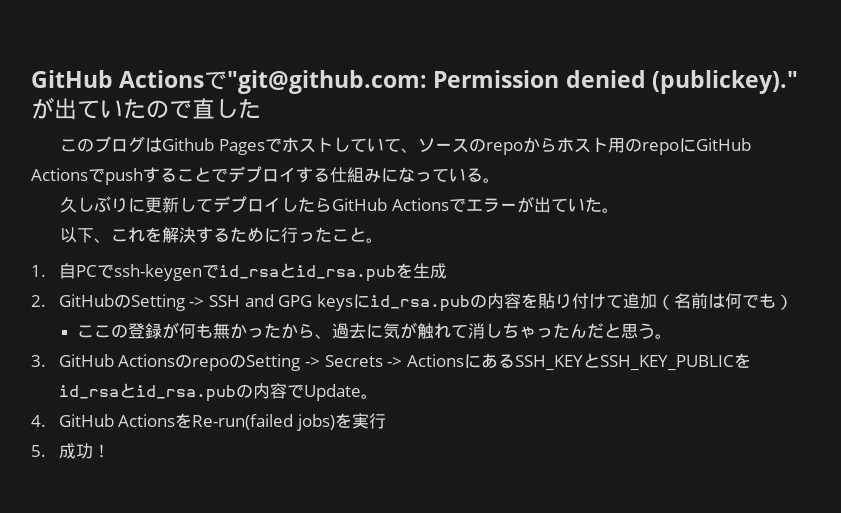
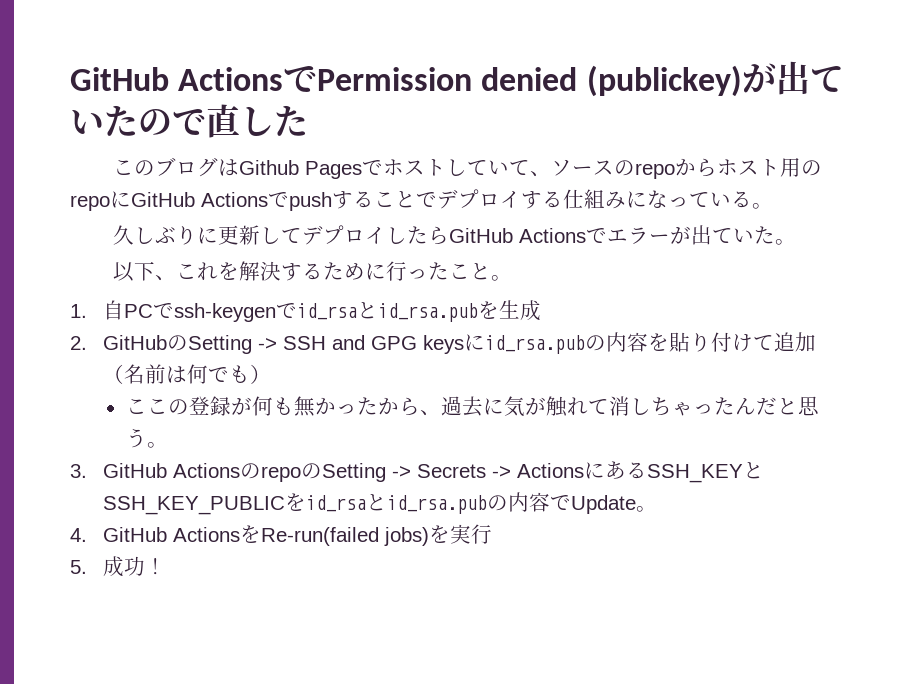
- GitHub Actionsで"git@github.com: Permission denied (publickey)."が出ていたので直した
+ GitHub ActionsでPermission denied (publickey)が出ていたので直した

